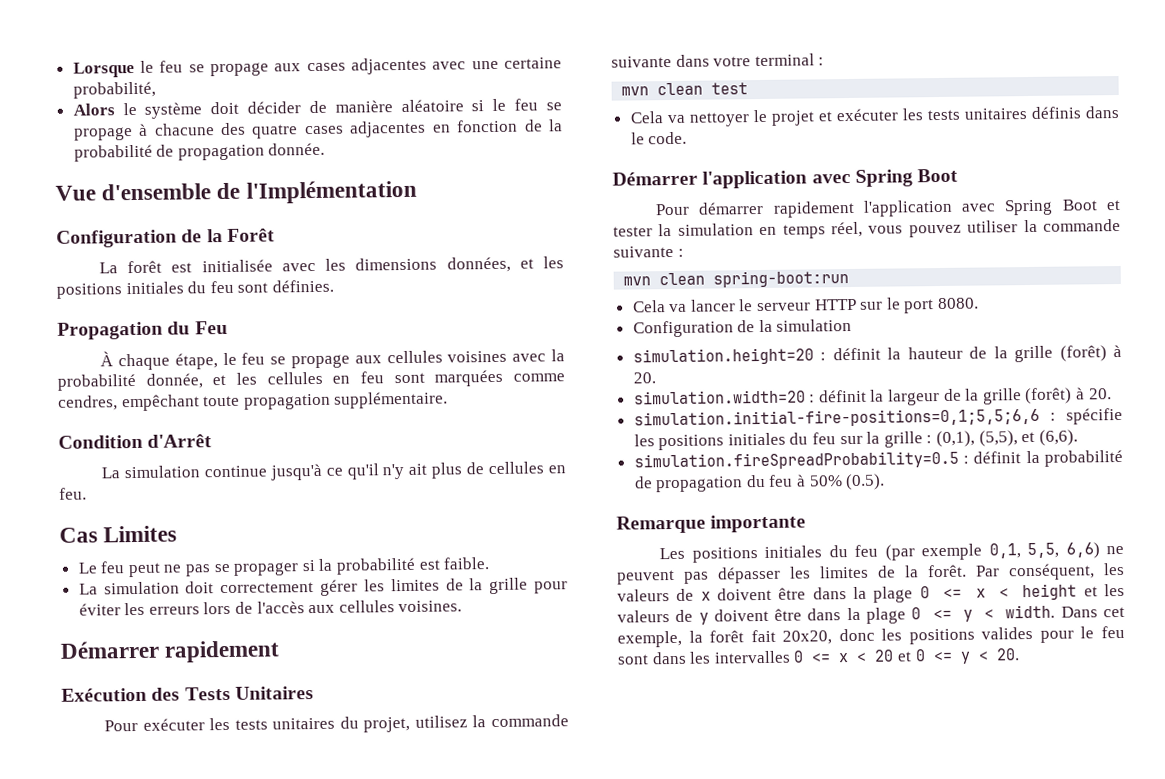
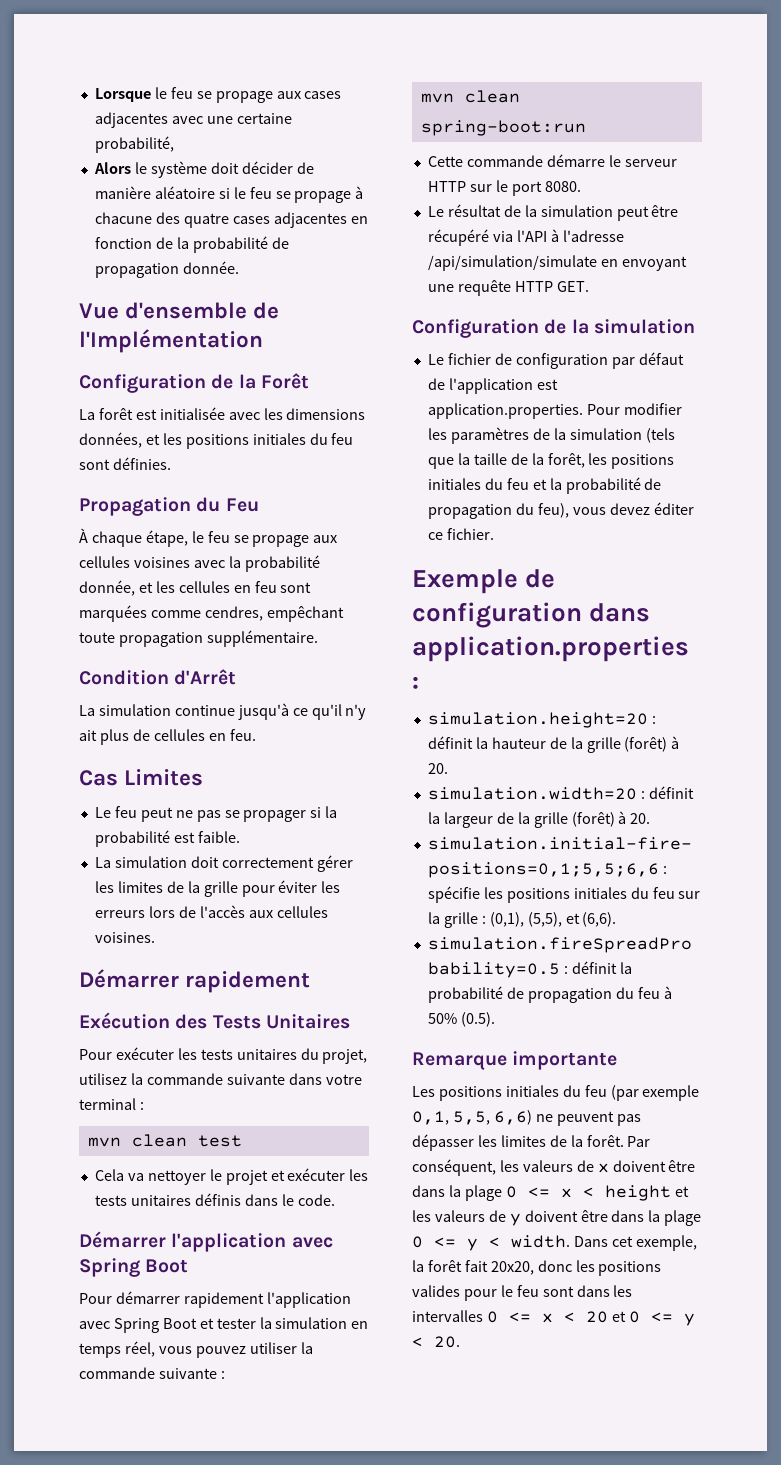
- Cela va lancer le serveur HTTP sur le port 8080.
+ Cette commande démarre le serveur HTTP sur le port 8080.
+ Le résultat de la simulation peut être récupéré via l'API à l'adresse /api/simulation/simulate en envoyant une requête HTTP GET.
  Configuration de la simulation
+ Le fichier de configuration par défaut de l'application est application.properties. Pour modifier les paramètres de la simulation (tels que la taille de la forêt, les positions initiales du feu et la probabilité de propagation du feu), vous devez éditer ce fichier.
+ Exemple de configuration dans application.properties :

